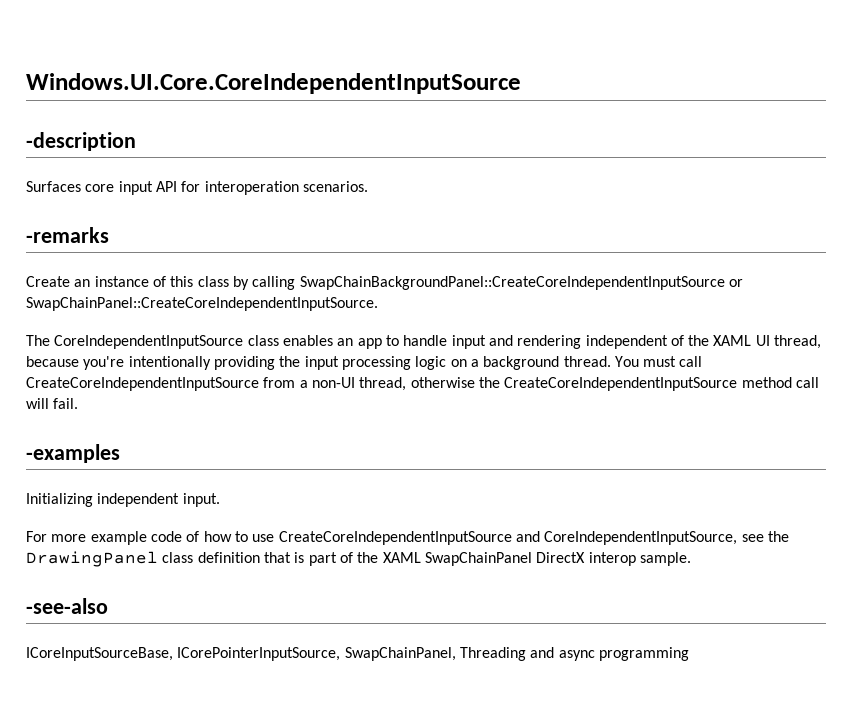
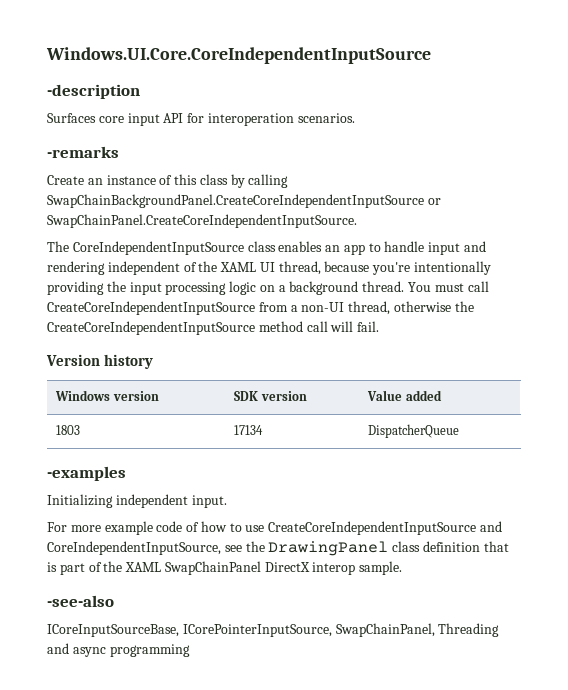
- Create an instance of this class by calling SwapChainBackgroundPanel::CreateCoreIndependentInputSource or SwapChainPanel::CreateCoreIndependentInputSource.
+ Create an instance of this class by calling SwapChainBackgroundPanel.CreateCoreIndependentInputSource or SwapChainPanel.CreateCoreIndependentInputSource.
+ Version history
+ Windows version | SDK version | Value added
+ 1803 | 17134 | DispatcherQueue

